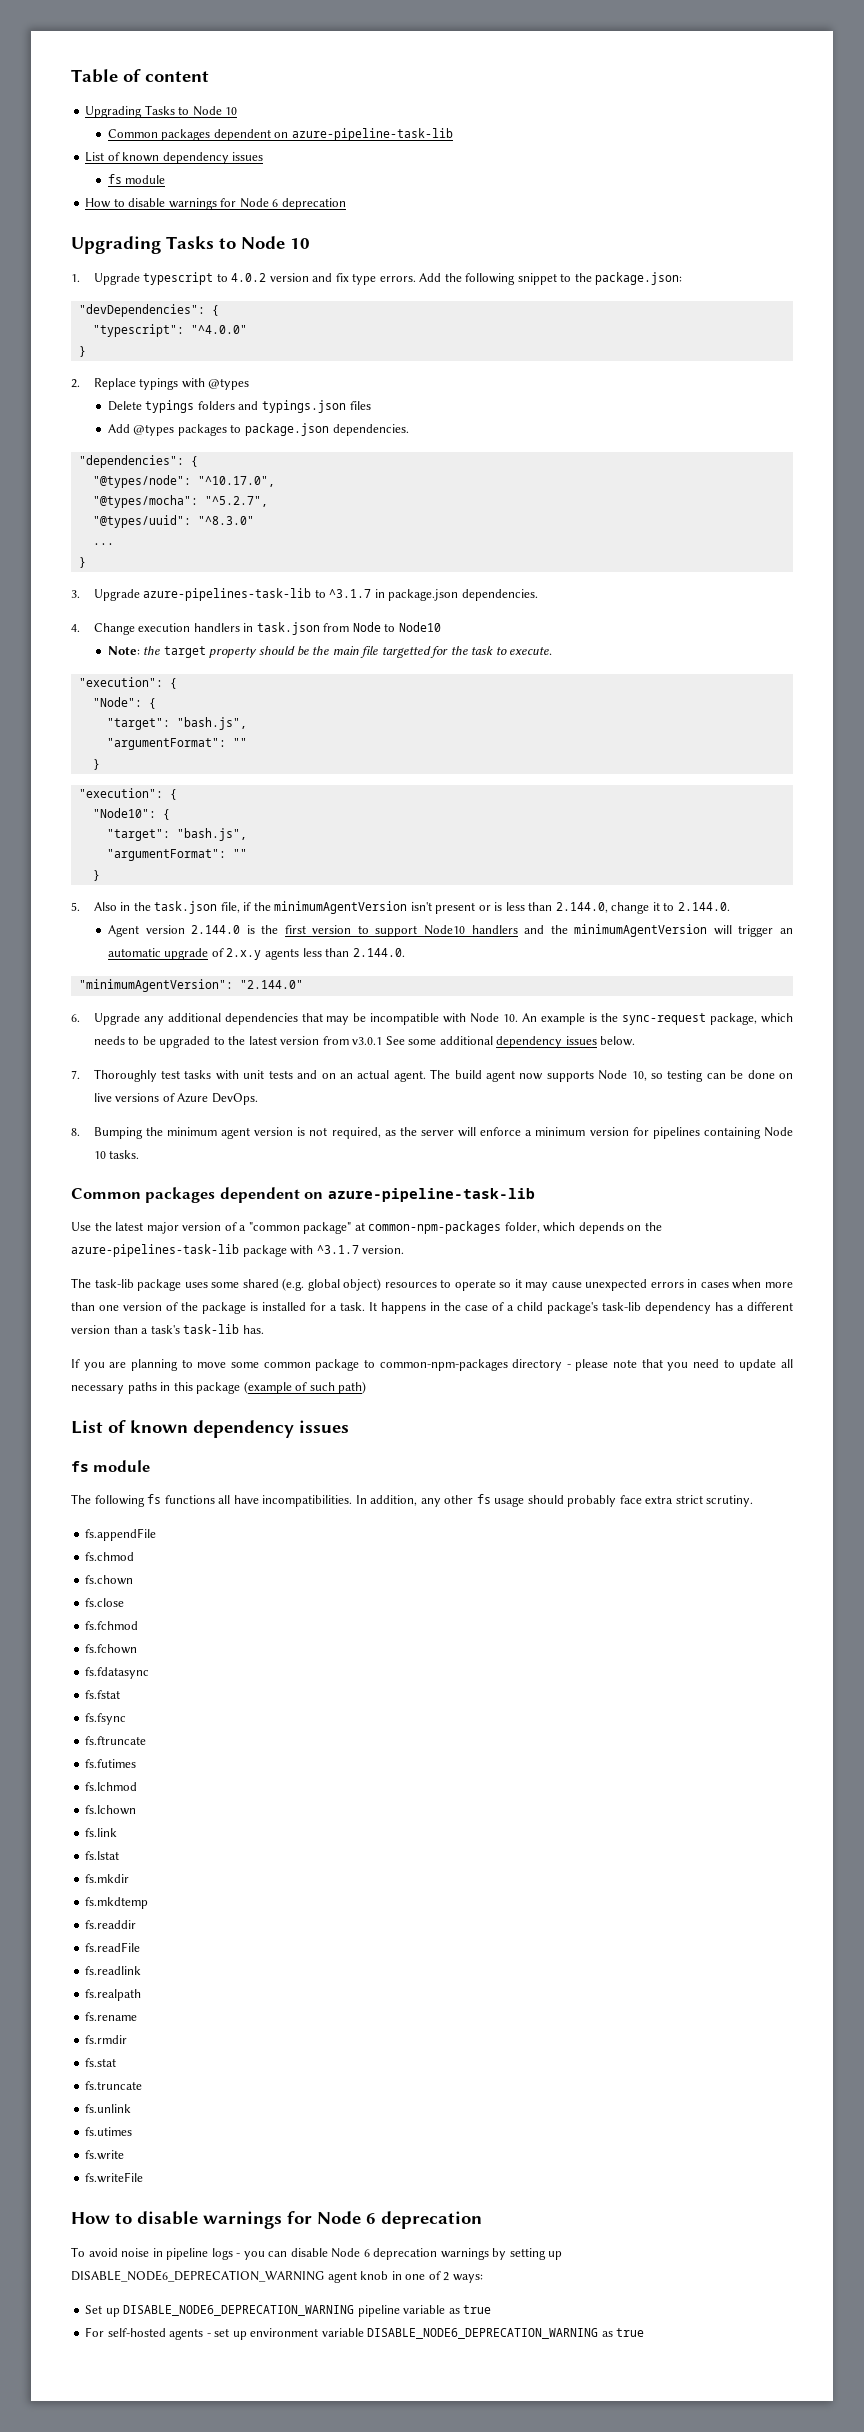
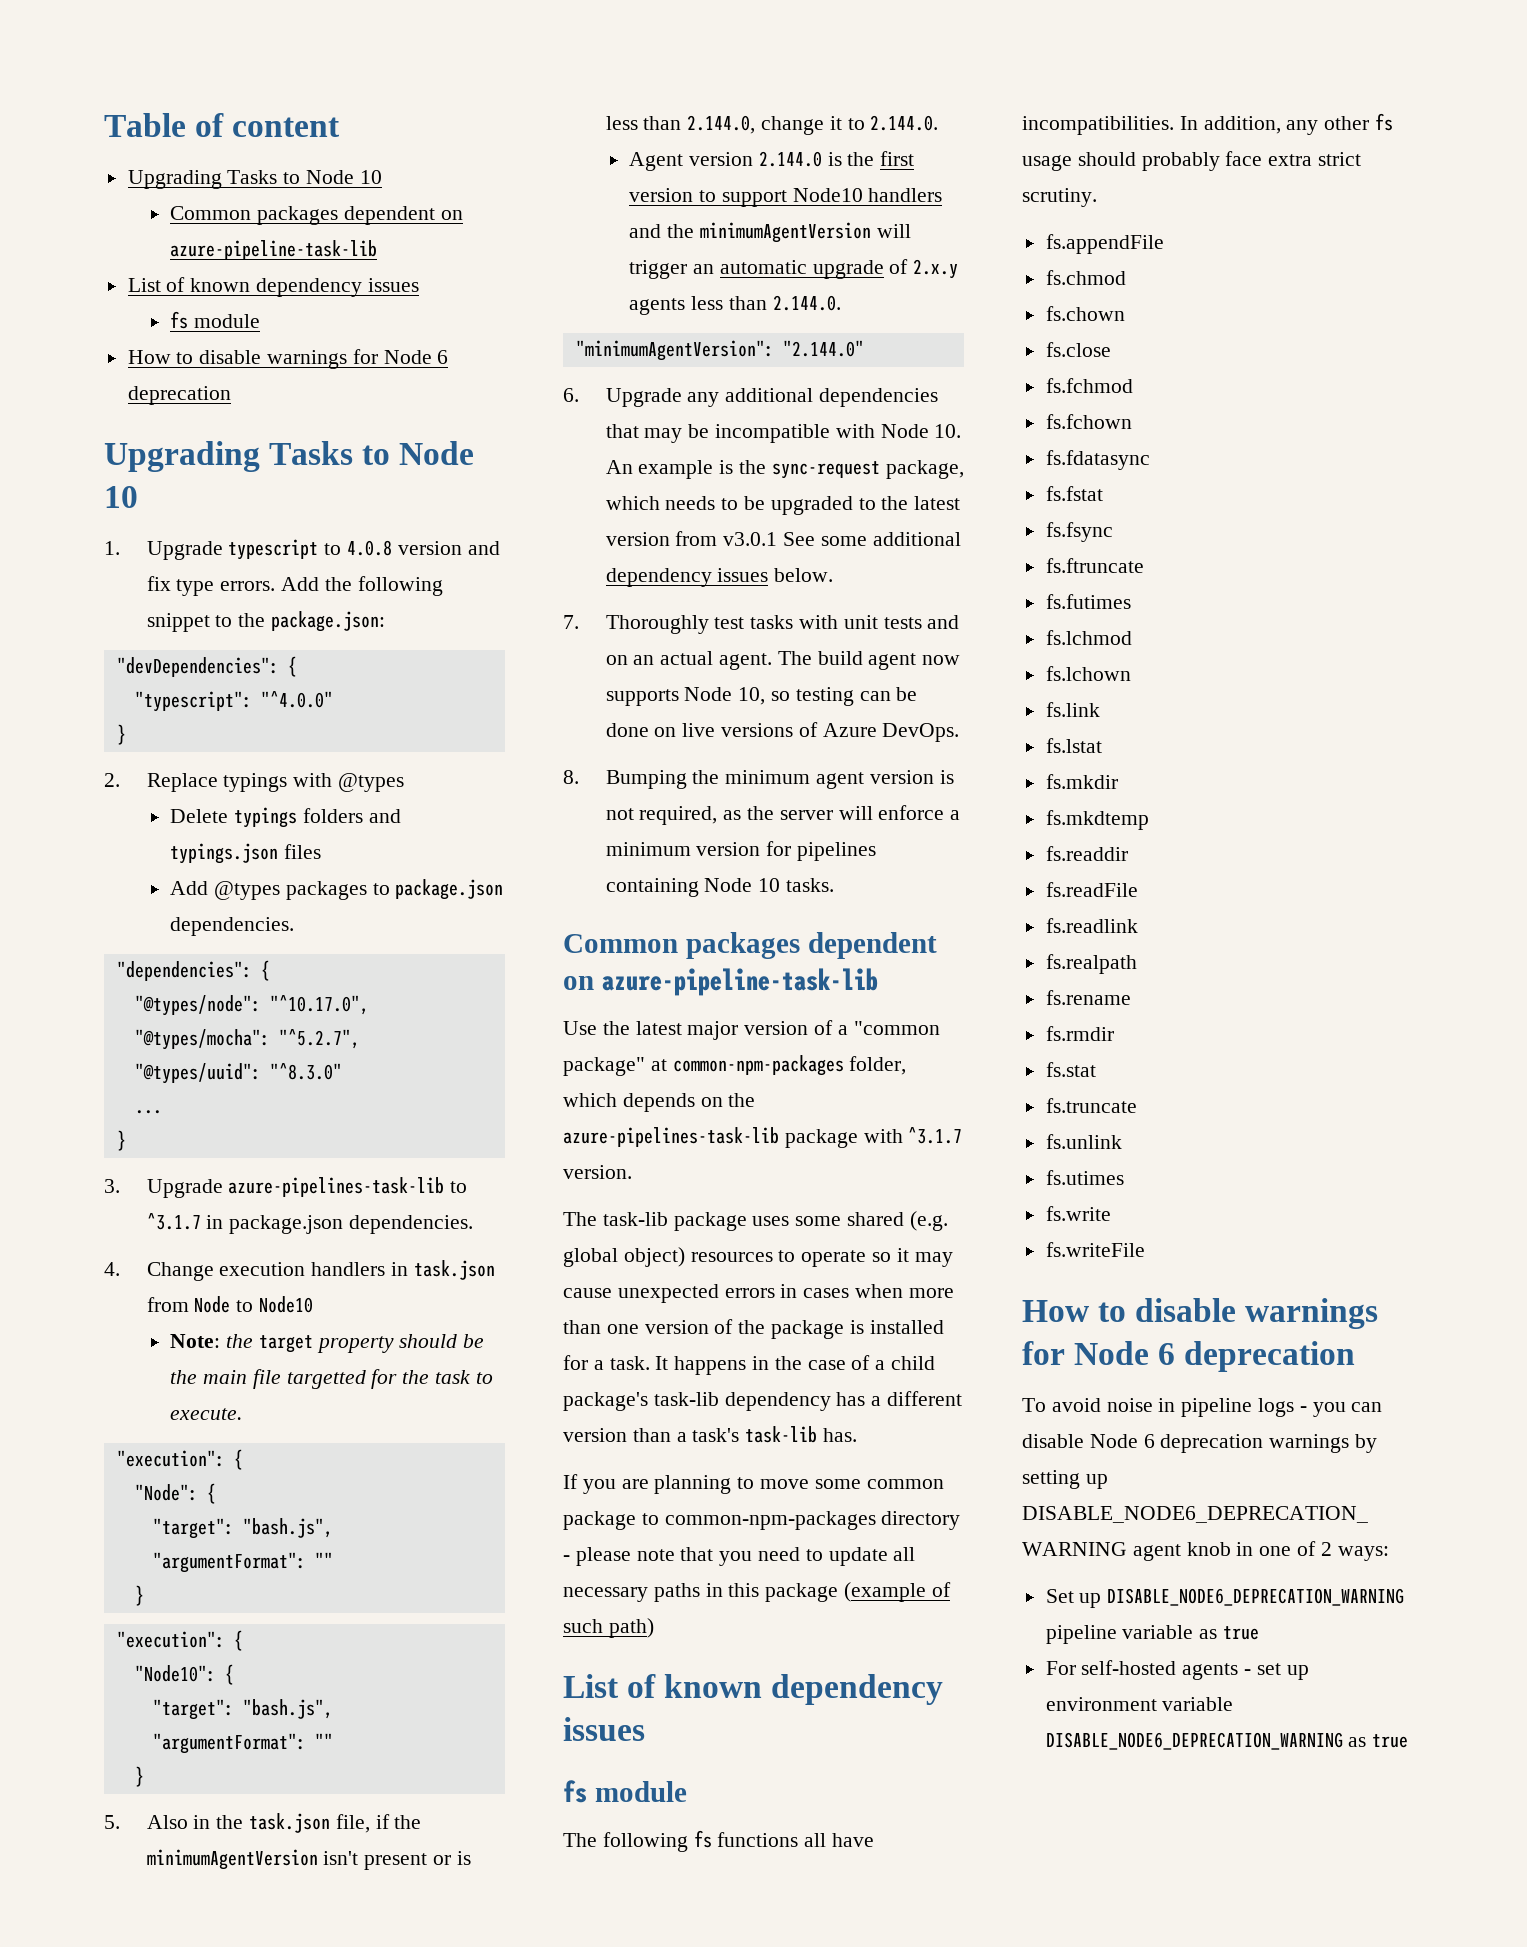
- 1. Upgrade typescript to 4.0.2 version and fix type errors.
+ 1. Upgrade typescript to 4.0.8 version and fix type errors.

